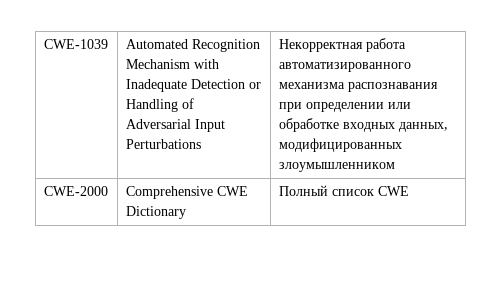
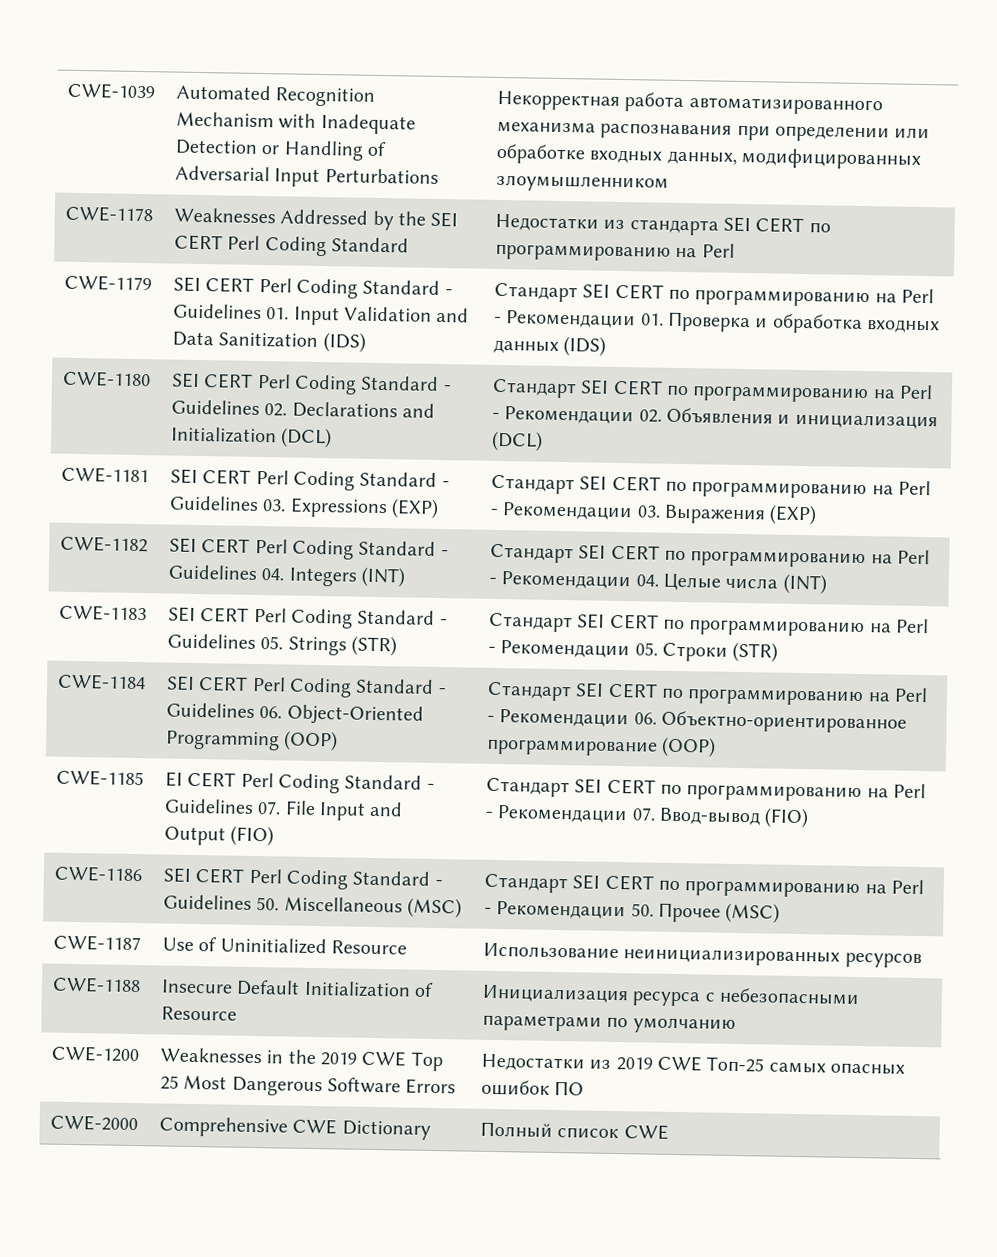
+ CWE-1178 | Weaknesses Addressed by the SEI CERT Perl Coding Standard | Недостатки из стандарта SEI CERT по программированию на Perl
+ CWE-1179 | SEI CERT Perl Coding Standard - Guidelines 01. Input Validation and Data Sanitization (IDS) | Стандарт SEI CERT по программированию на Perl - Рекомендации 01. Проверка и обработка входных данных (IDS)
+ CWE-1180 | SEI CERT Perl Coding Standard - Guidelines 02. Declarations and Initialization (DCL) | Стандарт SEI CERT по программированию на Perl - Рекомендации 02. Объявления и инициализация (DCL)
+ CWE-1181 | SEI CERT Perl Coding Standard - Guidelines 03. Expressions (EXP) | Стандарт SEI CERT по программированию на Perl - Рекомендации 03. Выражения (EXP)
+ CWE-1182 | SEI CERT Perl Coding Standard - Guidelines 04. Integers (INT) | Стандарт SEI CERT по программированию на Perl - Рекомендации 04. Целые числа (INT)
+ CWE-1183 | SEI CERT Perl Coding Standard - Guidelines 05. Strings (STR) | Стандарт SEI CERT по программированию на Perl - Рекомендации 05. Строки (STR)
+ CWE-1184 | SEI CERT Perl Coding Standard - Guidelines 06. Object-Oriented Programming (OOP) | Стандарт SEI CERT по программированию на Perl - Рекомендации 06. Объектно-ориентированное программирование (OOP)
+ CWE-1185 | EI CERT Perl Coding Standard - Guidelines 07. File Input and Output (FIO) | Стандарт SEI CERT по программированию на Perl - Рекомендации 07. Ввод-вывод (FIO)
+ CWE-1186 | SEI CERT Perl Coding Standard - Guidelines 50. Miscellaneous (MSC) | Стандарт SEI CERT по программированию на Perl - Рекомендации 50. Прочее (MSC)
+ CWE-1187 | Use of Uninitialized Resource | Использование неинициализированных ресурсов
+ CWE-1188 | Insecure Default Initialization of Resource | Инициализация ресурса с небезопасными параметрами по умолчанию
+ CWE-1200 | Weaknesses in the 2019 CWE Top 25 Most Dangerous Software Errors | Недостатки из 2019 CWE Топ-25 самых опасных ошибок ПО

